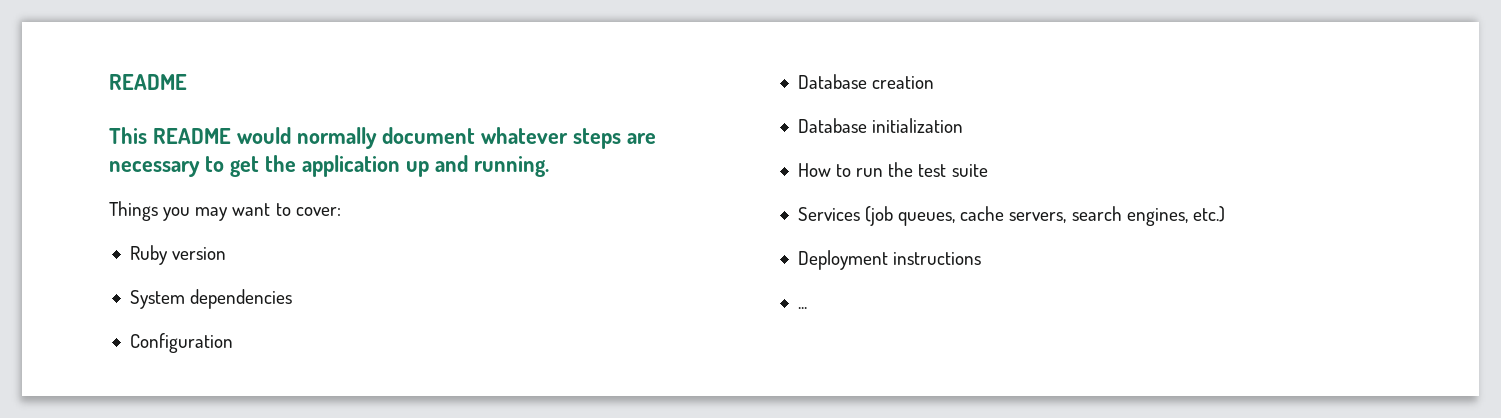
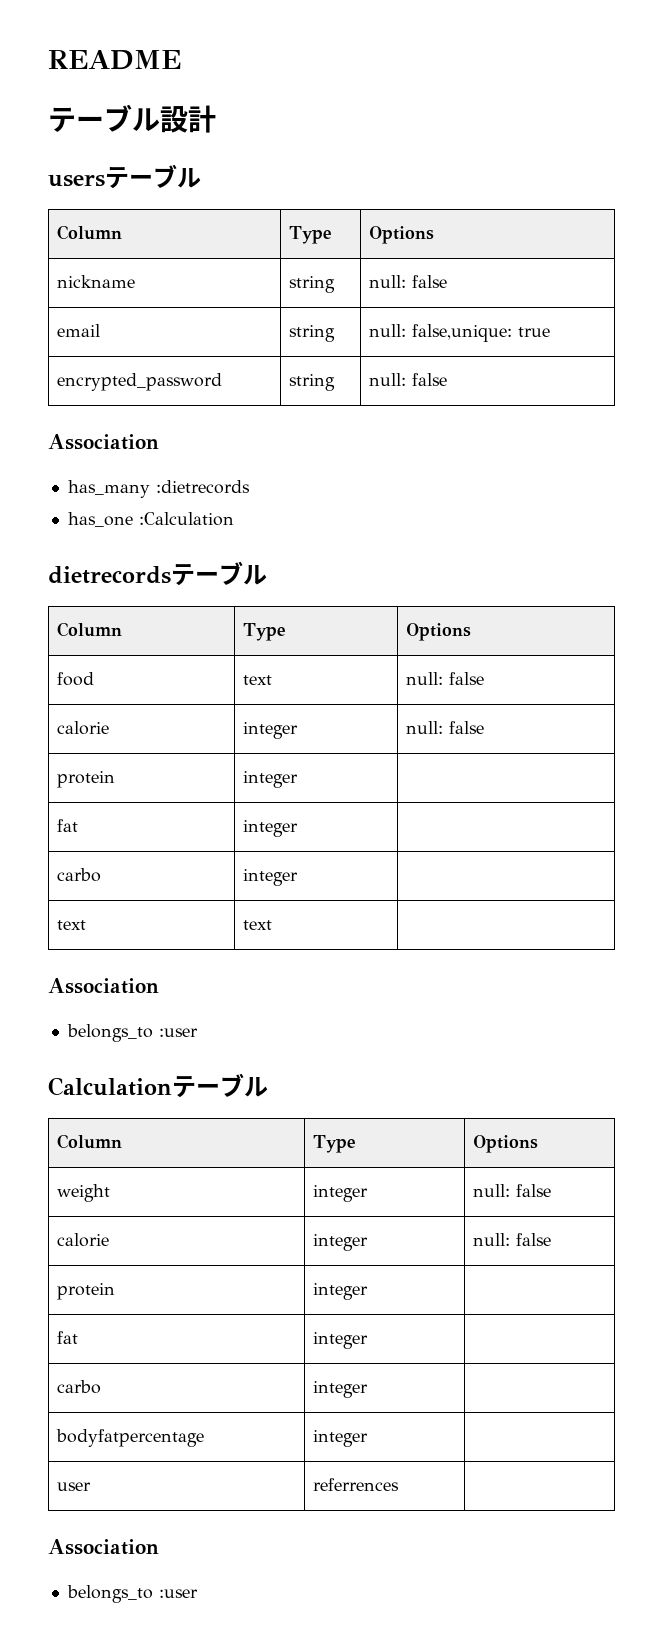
- This README would normally document whatever steps are necessary to get the application up and running.
- Things you may want to cover:
- Ruby version
- System dependencies
- Configuration
- Database creation
- Database initialization
- How to run the test suite
- Services (job queues, cache servers, search engines, etc.)
- Deployment instructions
- ...
+ テーブル設計
+ usersテーブル
+ Column | Type | Options
+ nickname | string | null: false
+ email | string | null: false,unique: true
+ encrypted_password | string | null: false
+ Association
+ has_many :dietrecords
+ has_one :Calculation
+ dietrecordsテーブル
+ Column | Type | Options
+ food | text | null: false
+ calorie | integer | null: false
+ protein | integer |
+ fat | integer |
+ carbo | integer |
+ text | text |
+ Association
+ belongs_to :user
+ Calculationテーブル
+ Column | Type | Options
+ weight | integer | null: false
+ calorie | integer | null: false
+ protein | integer |
+ fat | integer |
+ carbo | integer |
+ bodyfatpercentage | integer |
+ user | referrences |
+ Association
+ belongs_to :user

